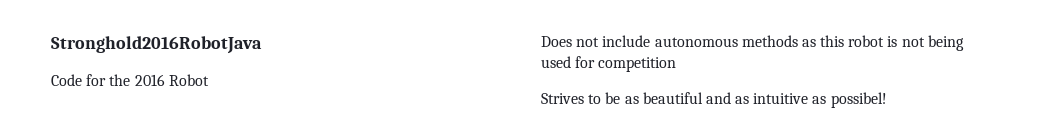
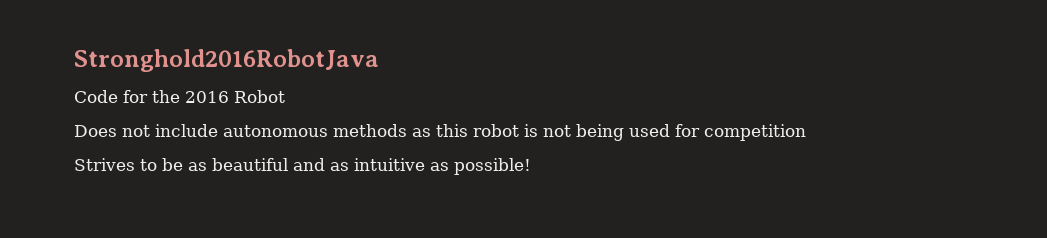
- Strives to be as beautiful and as intuitive as possibel!
+ Strives to be as beautiful and as intuitive as possible!

